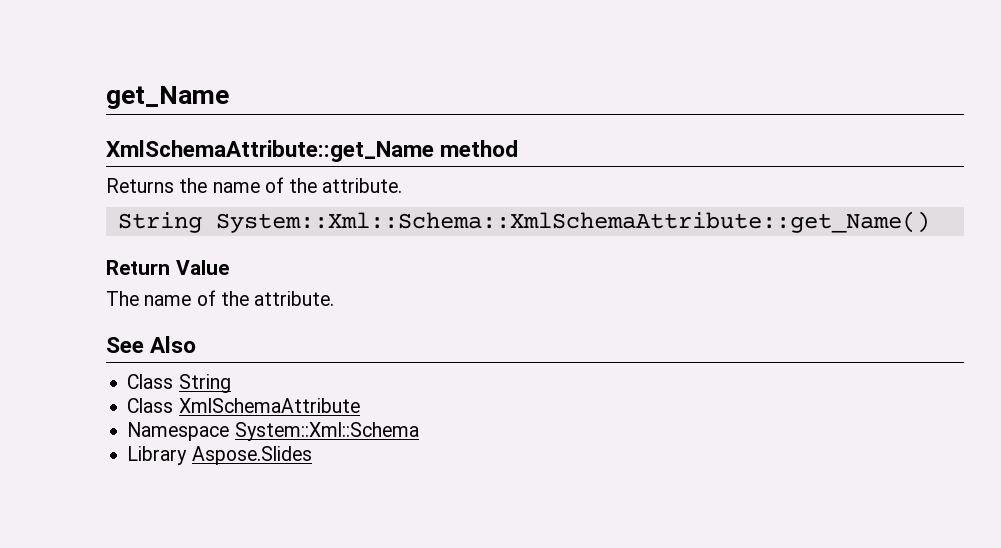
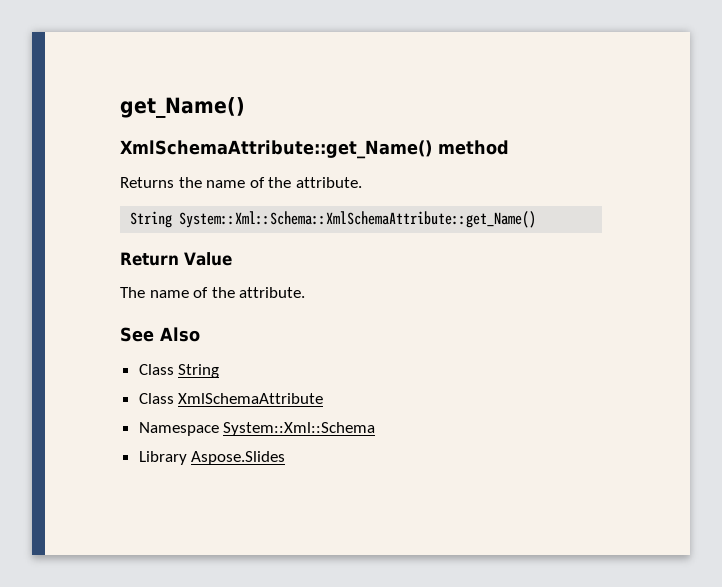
- get_Name
- XmlSchemaAttribute::get_Name method
+ get_Name()
+ XmlSchemaAttribute::get_Name() method

